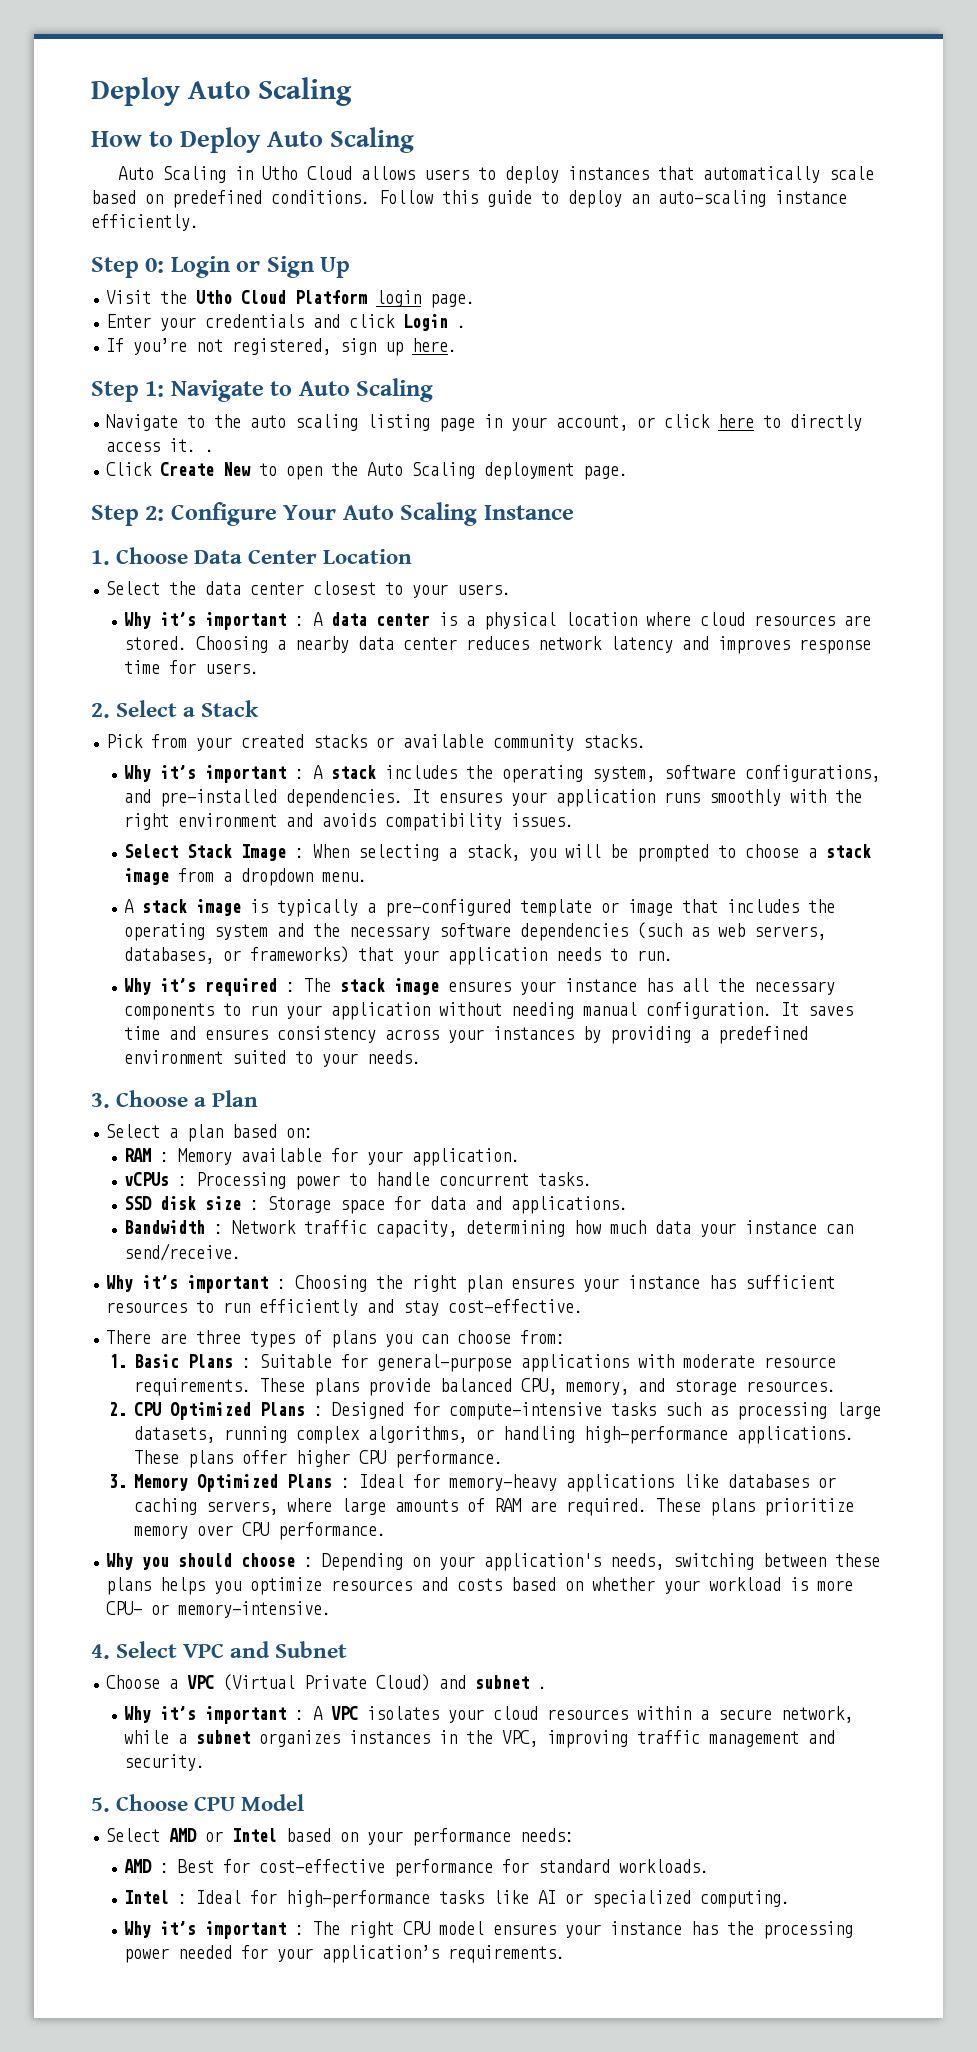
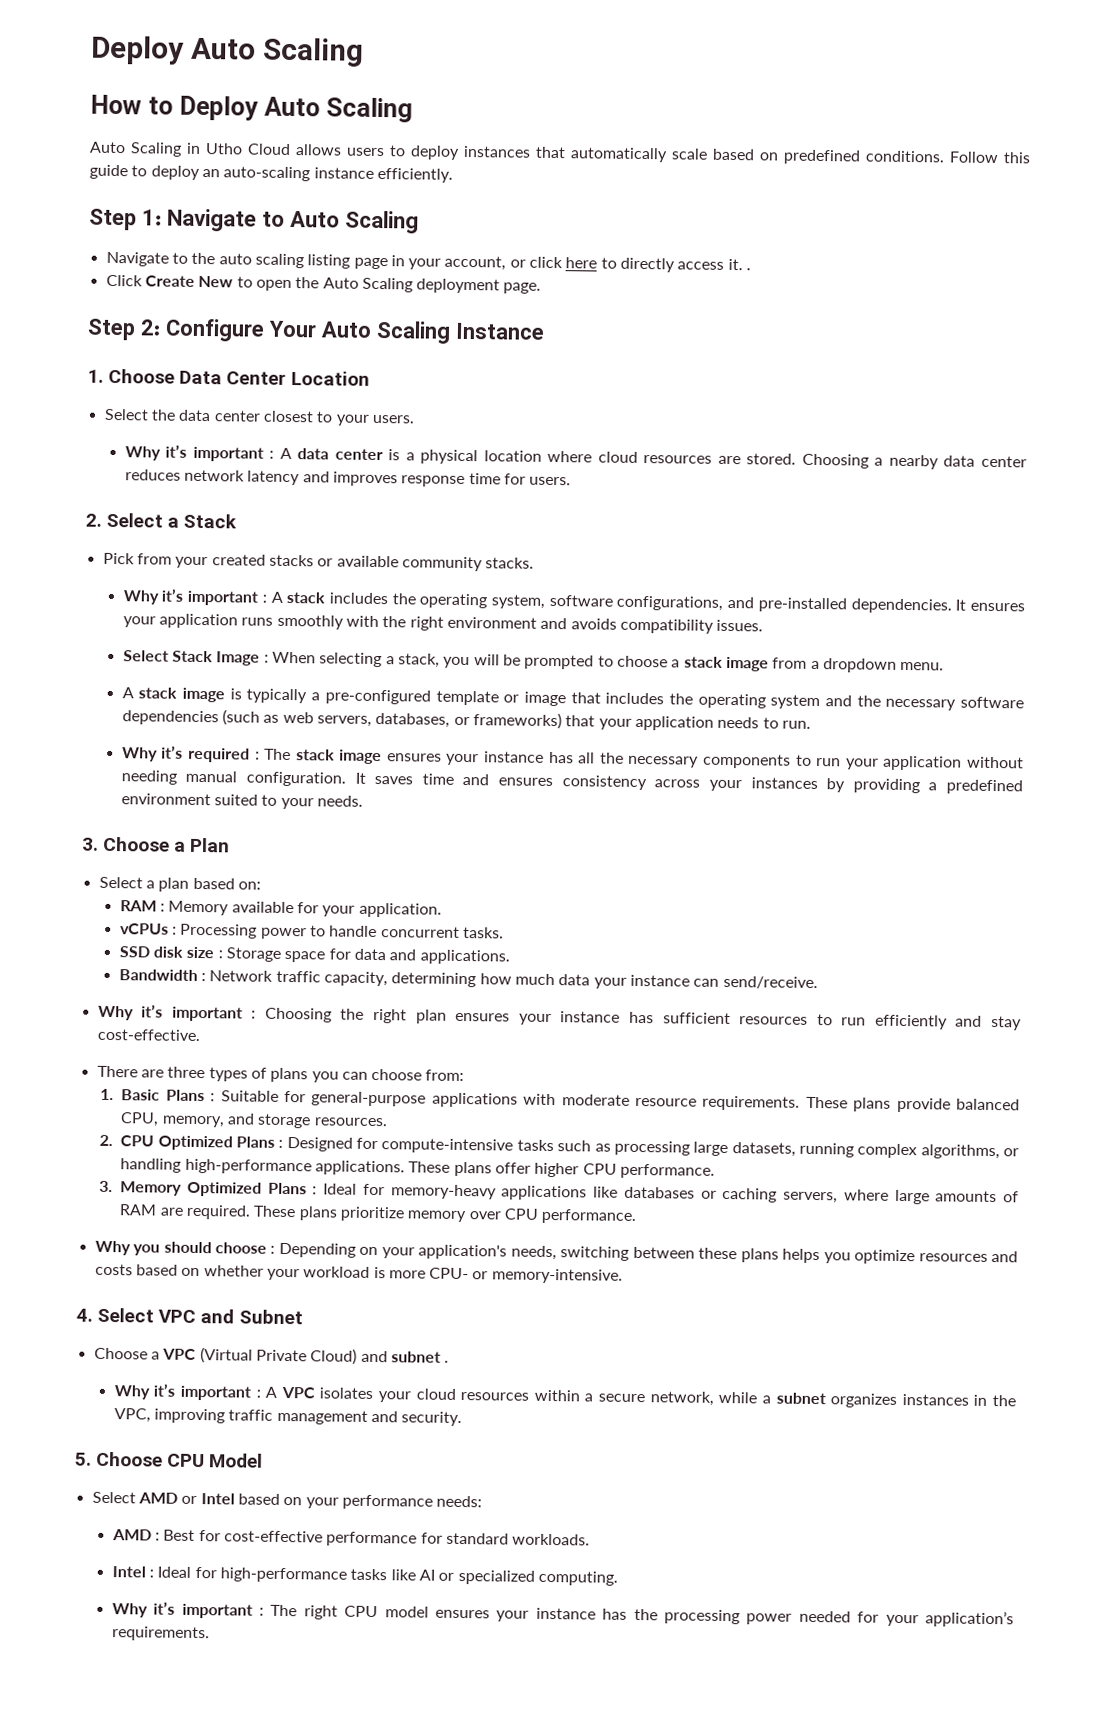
- Step 0: Login or Sign Up
- Visit the Utho Cloud Platform login page.
- Enter your credentials and click Login .
- If you’re not registered, sign up here.

